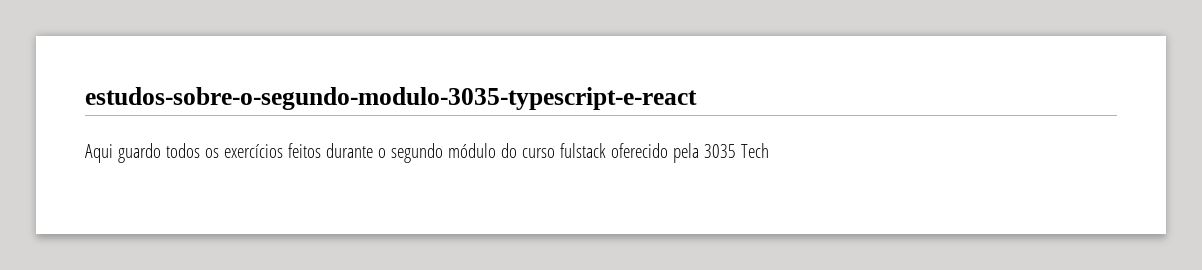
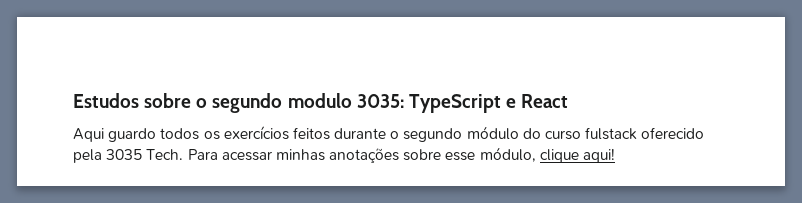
- estudos-sobre-o-segundo-modulo-3035-typescript-e-react
+ Estudos sobre o segundo modulo 3035: TypeScript e React
- Aqui guardo todos os exercícios feitos durante o segundo módulo do curso fulstack oferecido pela 3035 Tech
+ Aqui guardo todos os exercícios feitos durante o segundo módulo do curso fulstack oferecido pela 3035 Tech. Para acessar minhas anotações sobre esse módulo, clique aqui!

